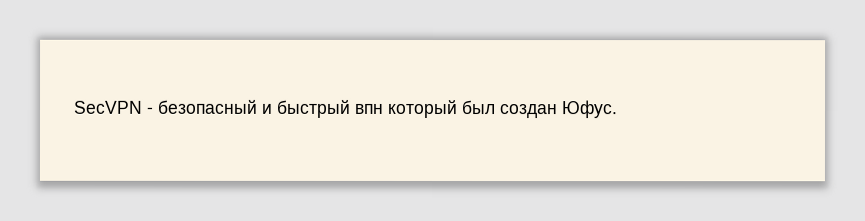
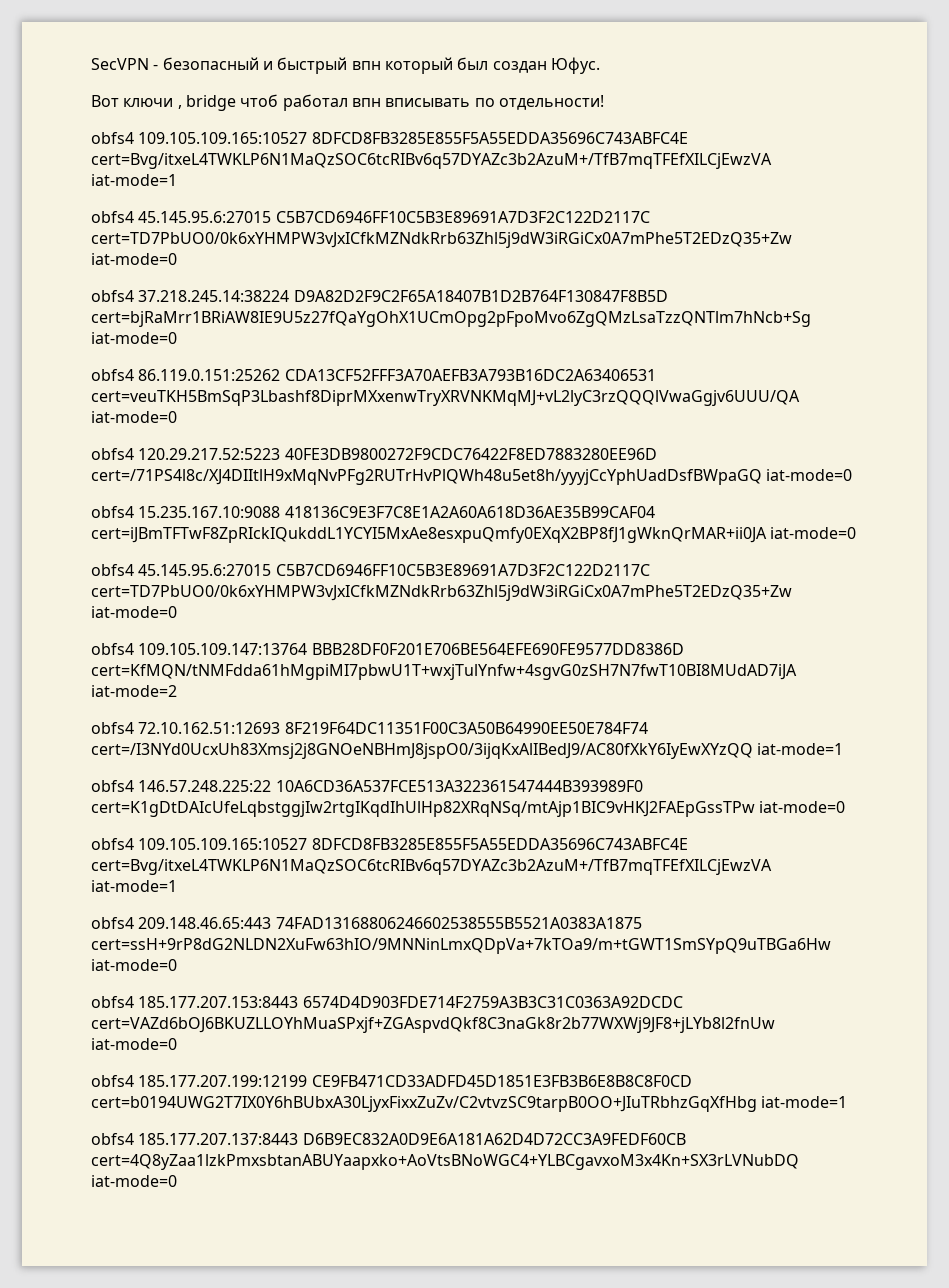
+ Вот ключи , bridge чтоб работал впн вписывать по отдельности!
+ obfs4 109.105.109.165:10527 8DFCD8FB3285E855F5A55EDDA35696C743ABFC4E cert=Bvg/itxeL4TWKLP6N1MaQzSOC6tcRIBv6q57DYAZc3b2AzuM+/TfB7mqTFEfXILCjEwzVA iat-mode=1
+ obfs4 45.145.95.6:27015 C5B7CD6946FF10C5B3E89691A7D3F2C122D2117C cert=TD7PbUO0/0k6xYHMPW3vJxICfkMZNdkRrb63Zhl5j9dW3iRGiCx0A7mPhe5T2EDzQ35+Zw iat-mode=0
+ obfs4 37.218.245.14:38224 D9A82D2F9C2F65A18407B1D2B764F130847F8B5D cert=bjRaMrr1BRiAW8IE9U5z27fQaYgOhX1UCmOpg2pFpoMvo6ZgQMzLsaTzzQNTlm7hNcb+Sg iat-mode=0
+ obfs4 86.119.0.151:25262 CDA13CF52FFF3A70AEFB3A793B16DC2A63406531 cert=veuTKH5BmSqP3Lbashf8DiprMXxenwTryXRVNKMqMJ+vL2lyC3rzQQQlVwaGgjv6UUU/QA iat-mode=0
+ obfs4 120.29.217.52:5223 40FE3DB9800272F9CDC76422F8ED7883280EE96D cert=/71PS4l8c/XJ4DIItlH9xMqNvPFg2RUTrHvPlQWh48u5et8h/yyyjCcYphUadDsfBWpaGQ iat-mode=0
+ obfs4 15.235.167.10:9088 418136C9E3F7C8E1A2A60A618D36AE35B99CAF04 cert=iJBmTFTwF8ZpRIckIQukddL1YCYI5MxAe8esxpuQmfy0EXqX2BP8fJ1gWknQrMAR+ii0JA iat-mode=0
+ obfs4 45.145.95.6:27015 C5B7CD6946FF10C5B3E89691A7D3F2C122D2117C cert=TD7PbUO0/0k6xYHMPW3vJxICfkMZNdkRrb63Zhl5j9dW3iRGiCx0A7mPhe5T2EDzQ35+Zw iat-mode=0
+ obfs4 109.105.109.147:13764 BBB28DF0F201E706BE564EFE690FE9577DD8386D cert=KfMQN/tNMFdda61hMgpiMI7pbwU1T+wxjTulYnfw+4sgvG0zSH7N7fwT10BI8MUdAD7iJA iat-mode=2
+ obfs4 72.10.162.51:12693 8F219F64DC11351F00C3A50B64990EE50E784F74 cert=/I3NYd0UcxUh83Xmsj2j8GNOeNBHmJ8jspO0/3ijqKxAlIBedJ9/AC80fXkY6IyEwXYzQQ iat-mode=1
+ obfs4 146.57.248.225:22 10A6CD36A537FCE513A322361547444B393989F0 cert=K1gDtDAIcUfeLqbstggjIw2rtgIKqdIhUlHp82XRqNSq/mtAjp1BIC9vHKJ2FAEpGssTPw iat-mode=0
+ obfs4 109.105.109.165:10527 8DFCD8FB3285E855F5A55EDDA35696C743ABFC4E cert=Bvg/itxeL4TWKLP6N1MaQzSOC6tcRIBv6q57DYAZc3b2AzuM+/TfB7mqTFEfXILCjEwzVA iat-mode=1
+ obfs4 209.148.46.65:443 74FAD13168806246602538555B5521A0383A1875 cert=ssH+9rP8dG2NLDN2XuFw63hIO/9MNNinLmxQDpVa+7kTOa9/m+tGWT1SmSYpQ9uTBGa6Hw iat-mode=0
+ obfs4 185.177.207.153:8443 6574D4D903FDE714F2759A3B3C31C0363A92DCDC cert=VAZd6bOJ6BKUZLLOYhMuaSPxjf+ZGAspvdQkf8C3naGk8r2b77WXWj9JF8+jLYb8l2fnUw iat-mode=0
+ obfs4 185.177.207.199:12199 CE9FB471CD33ADFD45D1851E3FB3B6E8B8C8F0CD cert=b0194UWG2T7IX0Y6hBUbxA30LjyxFixxZuZv/C2vtvzSC9tarpB0OO+JIuTRbhzGqXfHbg iat-mode=1
+ obfs4 185.177.207.137:8443 D6B9EC832A0D9E6A181A62D4D72CC3A9FEDF60CB cert=4Q8yZaa1lzkPmxsbtanABUYaapxko+AoVtsBNoWGC4+YLBCgavxoM3x4Kn+SX3rLVNubDQ iat-mode=0

